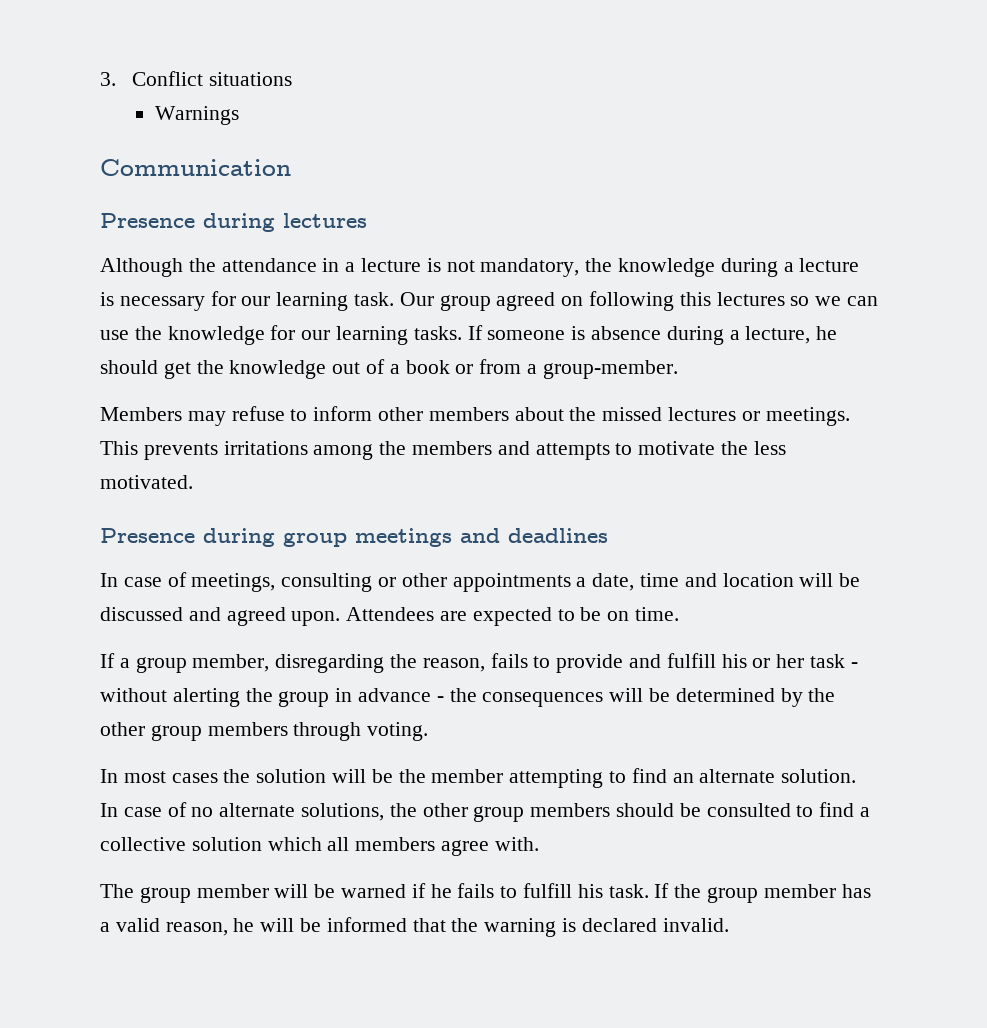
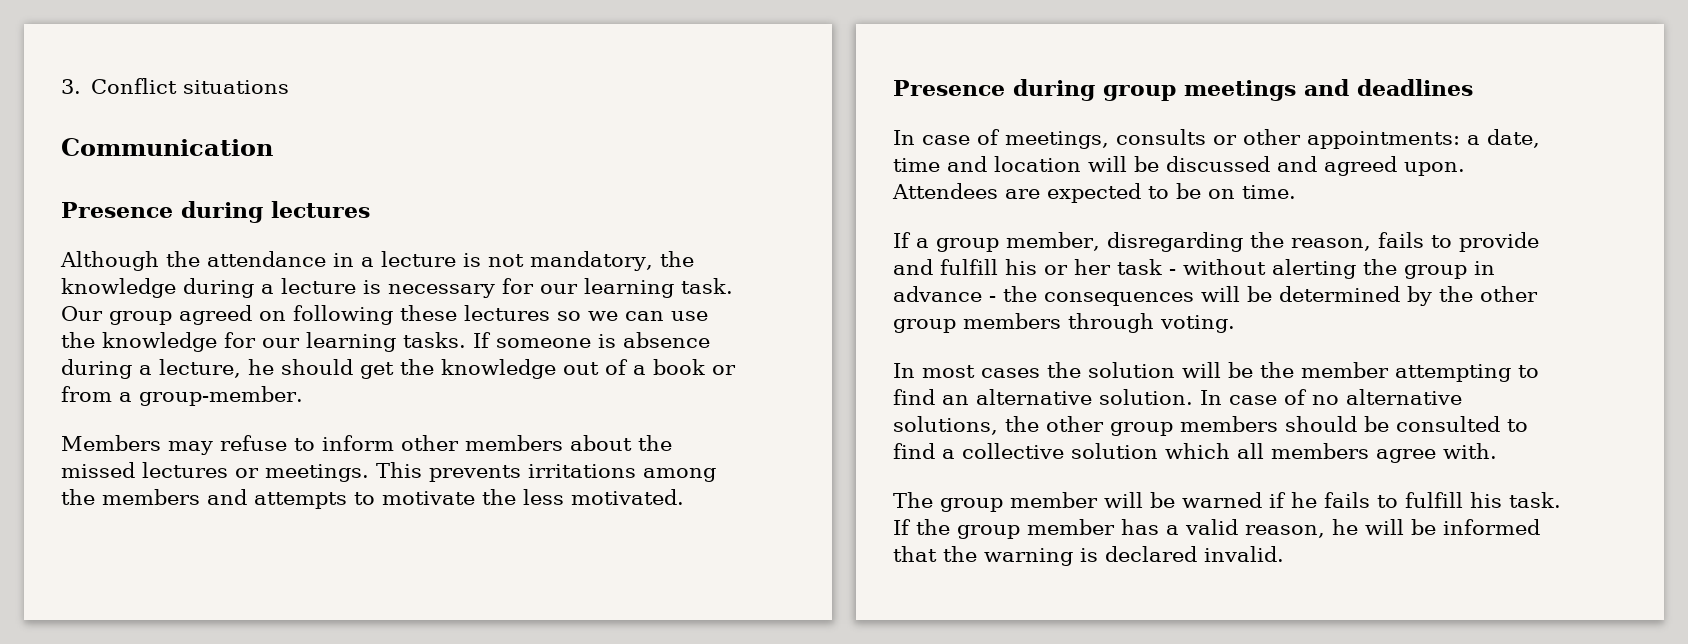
- Warnings
- Our group agreed on following this lectures so we can use the knowledge for our learning tasks.
+ Our group agreed on following these lectures so we can use the knowledge for our learning tasks.
- In case of meetings, consulting or other appointments a date, time and location will be discussed and agreed upon.
+ In case of meetings, consults or other appointments: a date, time and location will be discussed and agreed upon.
- In most cases the solution will be the member attempting to find an alternate solution.
+ In most cases the solution will be the member attempting to find an alternative solution.
- In case of no alternate solutions, the other group members should be consulted to find a collective solution which all members agree with.
+ In case of no alternative solutions, the other group members should be consulted to find a collective solution which all members agree with.

